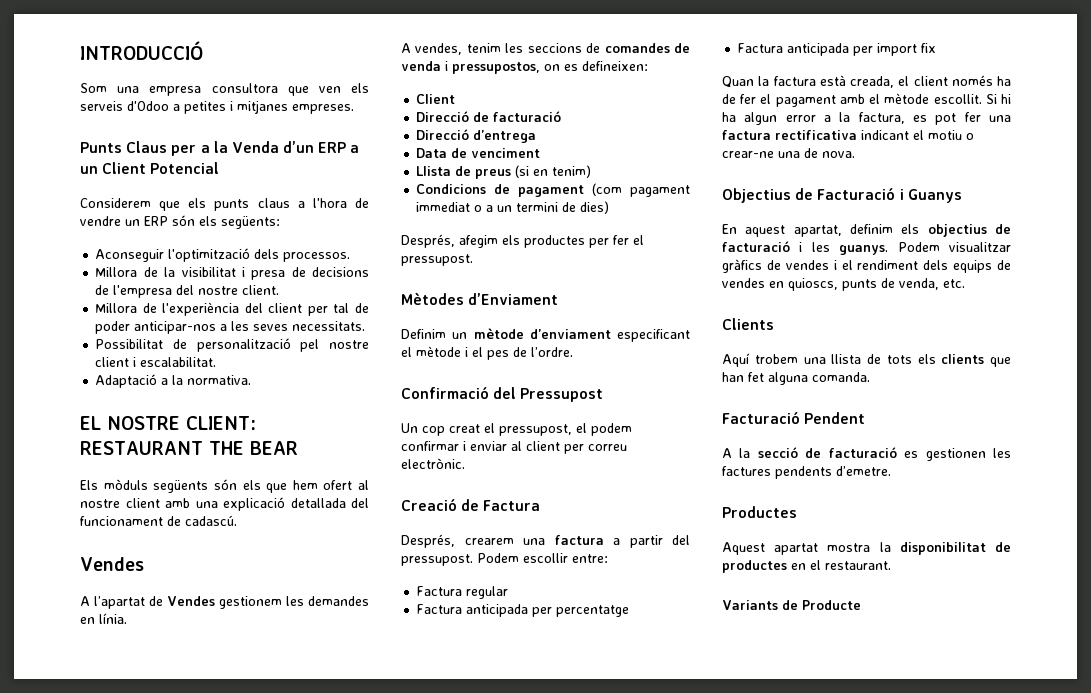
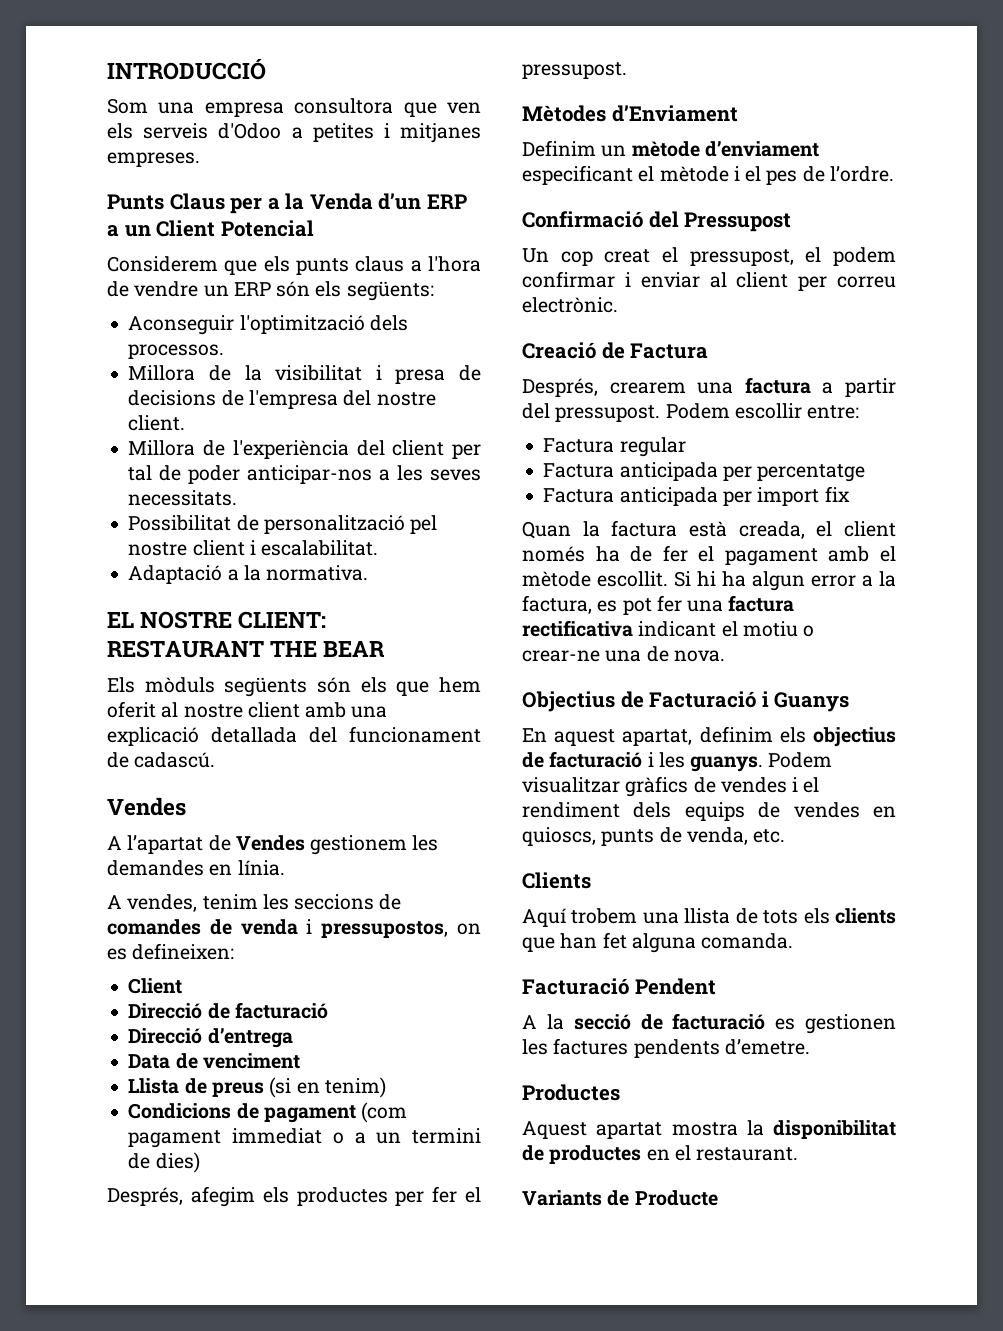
- Els mòduls següents són els que hem ofert al nostre client amb una explicació detallada del funcionament de cadascú.
+ Els mòduls següents són els que hem oferit al nostre client amb una explicació detallada del funcionament de cadascú.

